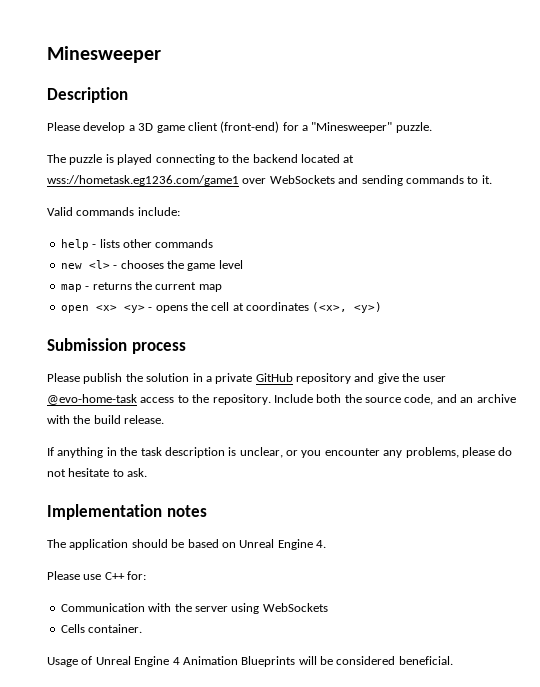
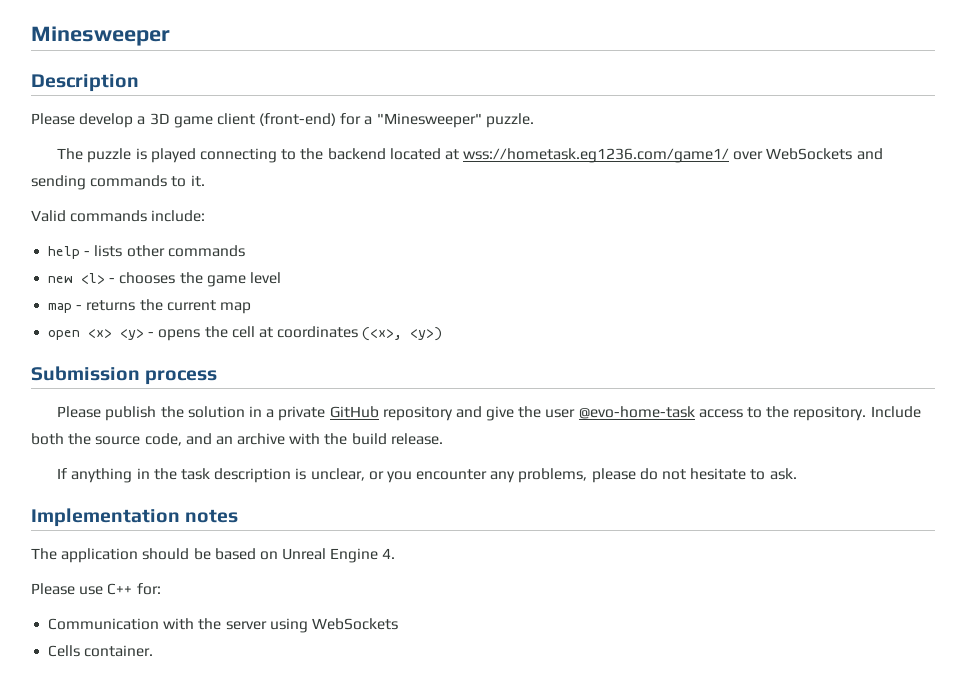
- The puzzle is played connecting to the backend located at wss://hometask.eg1236.com/game1 over WebSockets and sending commands to it.
+ The puzzle is played connecting to the backend located at wss://hometask.eg1236.com/game1/ over WebSockets and sending commands to it.
- Usage of Unreal Engine 4 Animation Blueprints will be considered beneficial.

